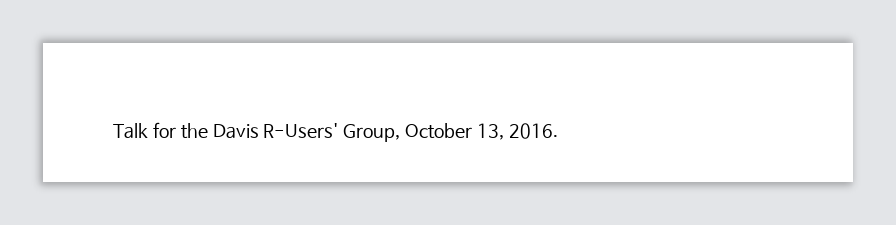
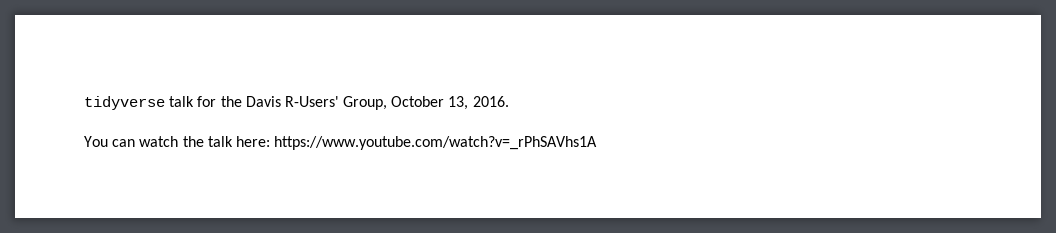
- Talk for the Davis R-Users' Group, October 13, 2016.
+ tidyverse talk for the Davis R-Users' Group, October 13, 2016.
+ You can watch the talk here: https://www.youtube.com/watch?v=_rPhSAVhs1A

